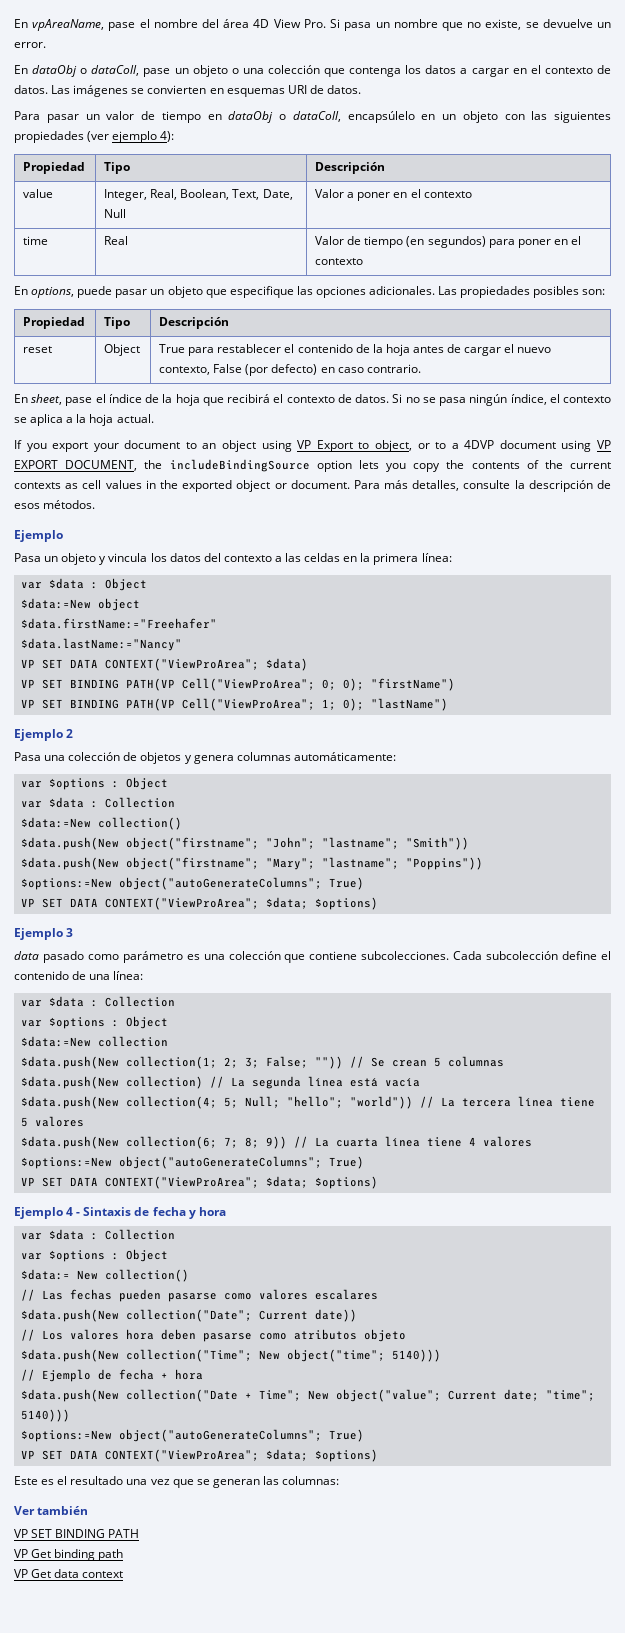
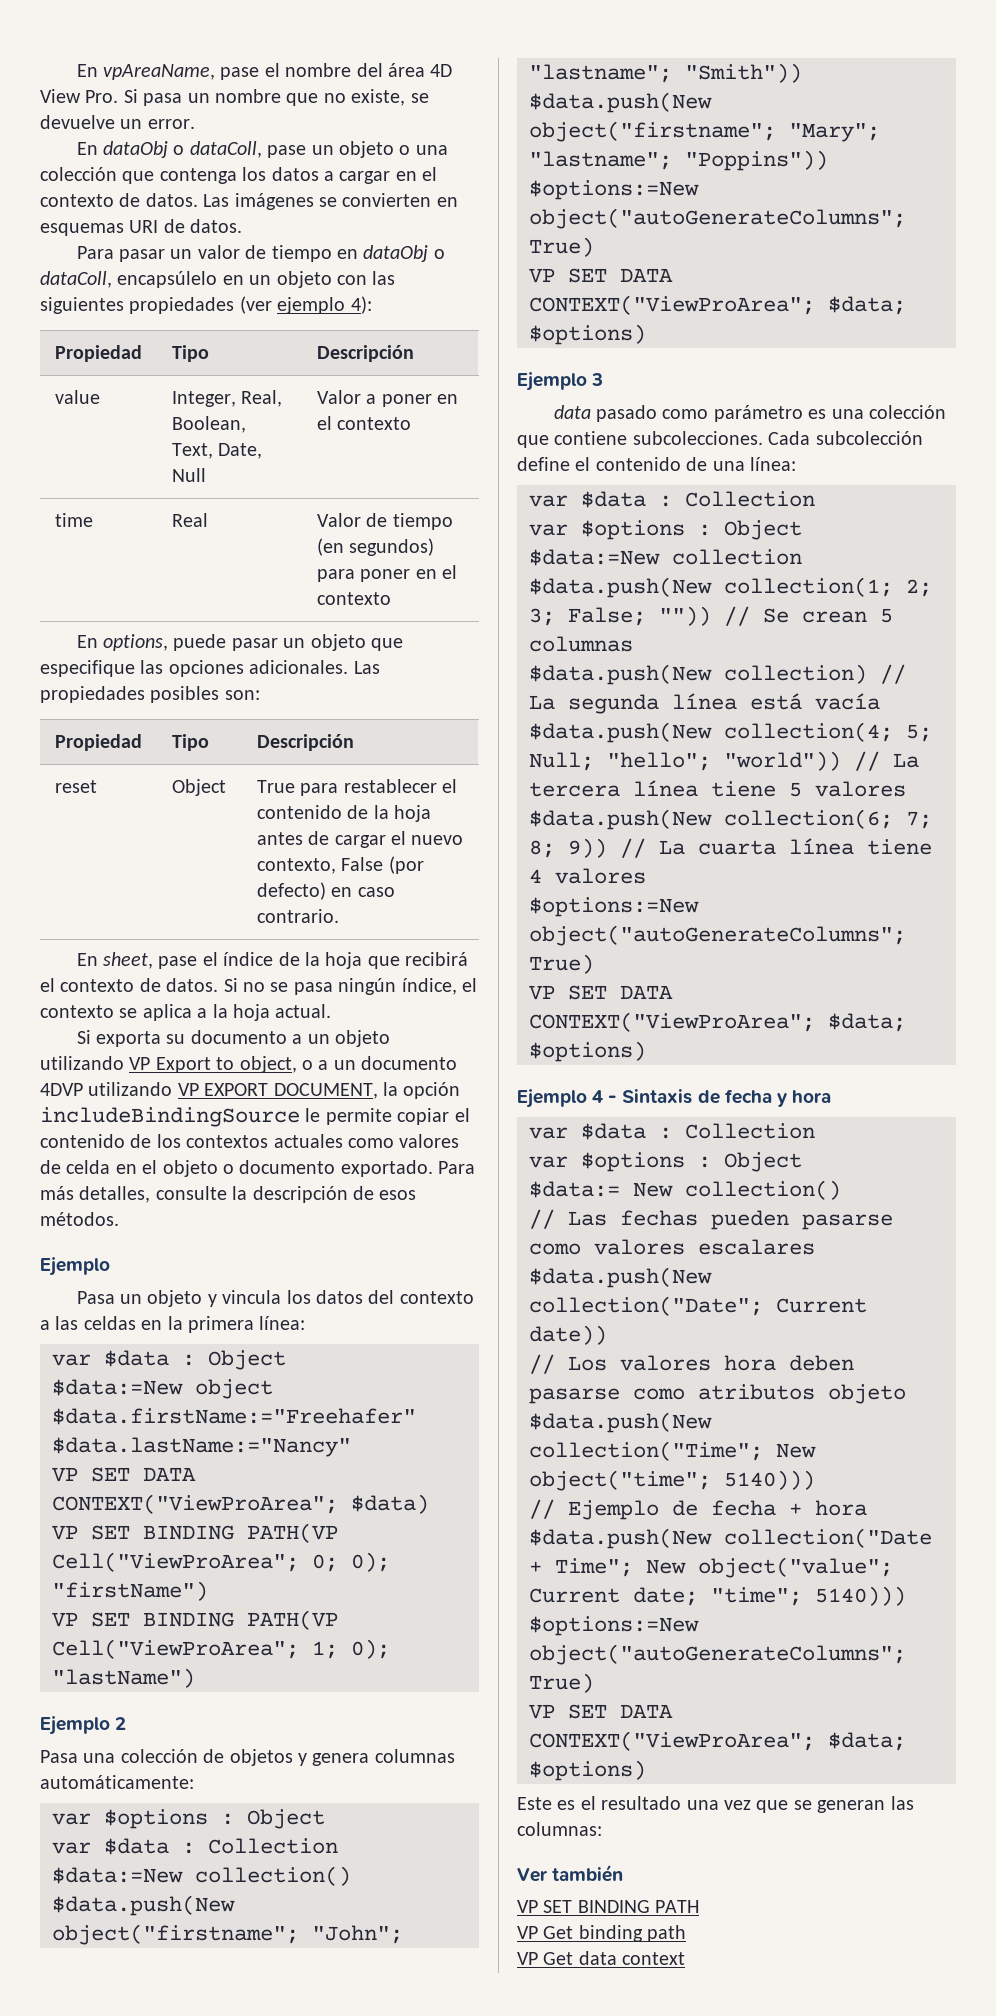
- If you export your document to an object using VP Export to object, or to a 4DVP document using VP EXPORT DOCUMENT, the includeBindingSource option lets you copy the contents of the current contexts as cell values in the exported object or document.
+ Si exporta su documento a un objeto utilizando VP Export to object, o a un documento 4DVP utilizando VP EXPORT DOCUMENT, la opción includeBindingSource le permite copiar el contenido de los contextos actuales como valores de celda en el objeto o documento exportado.

